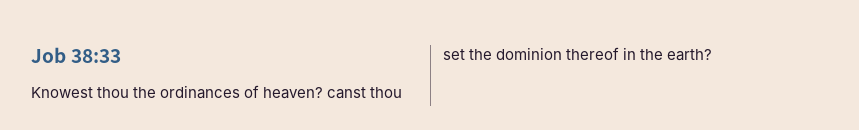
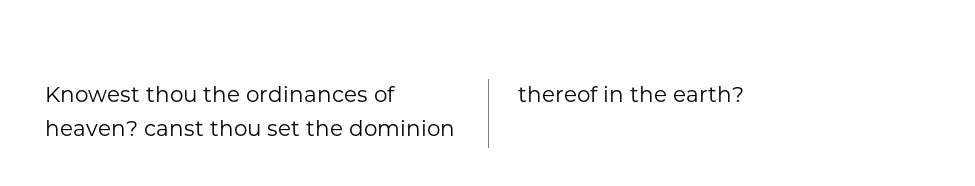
- Job 38:33

